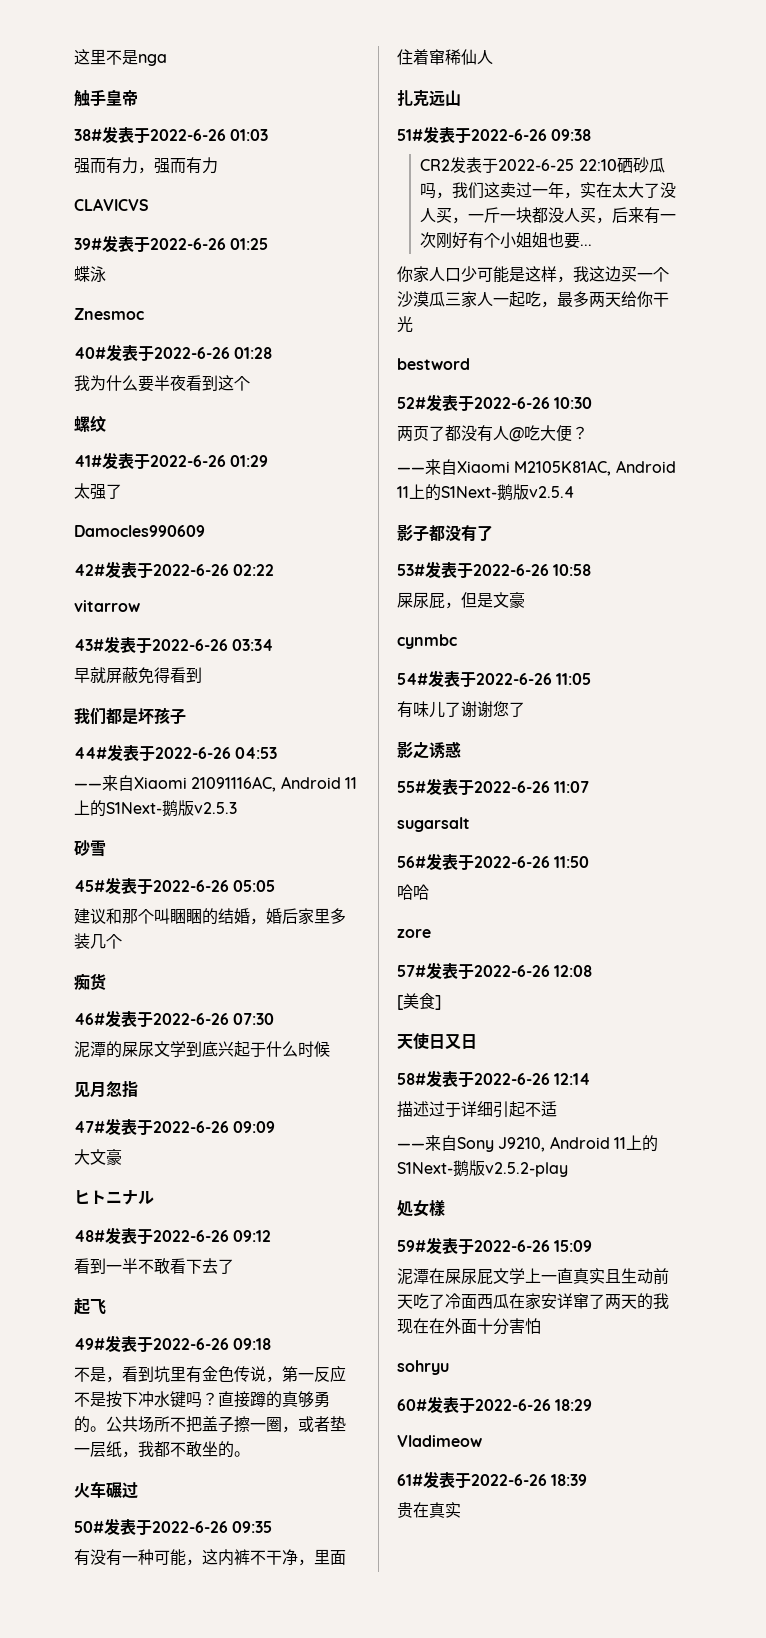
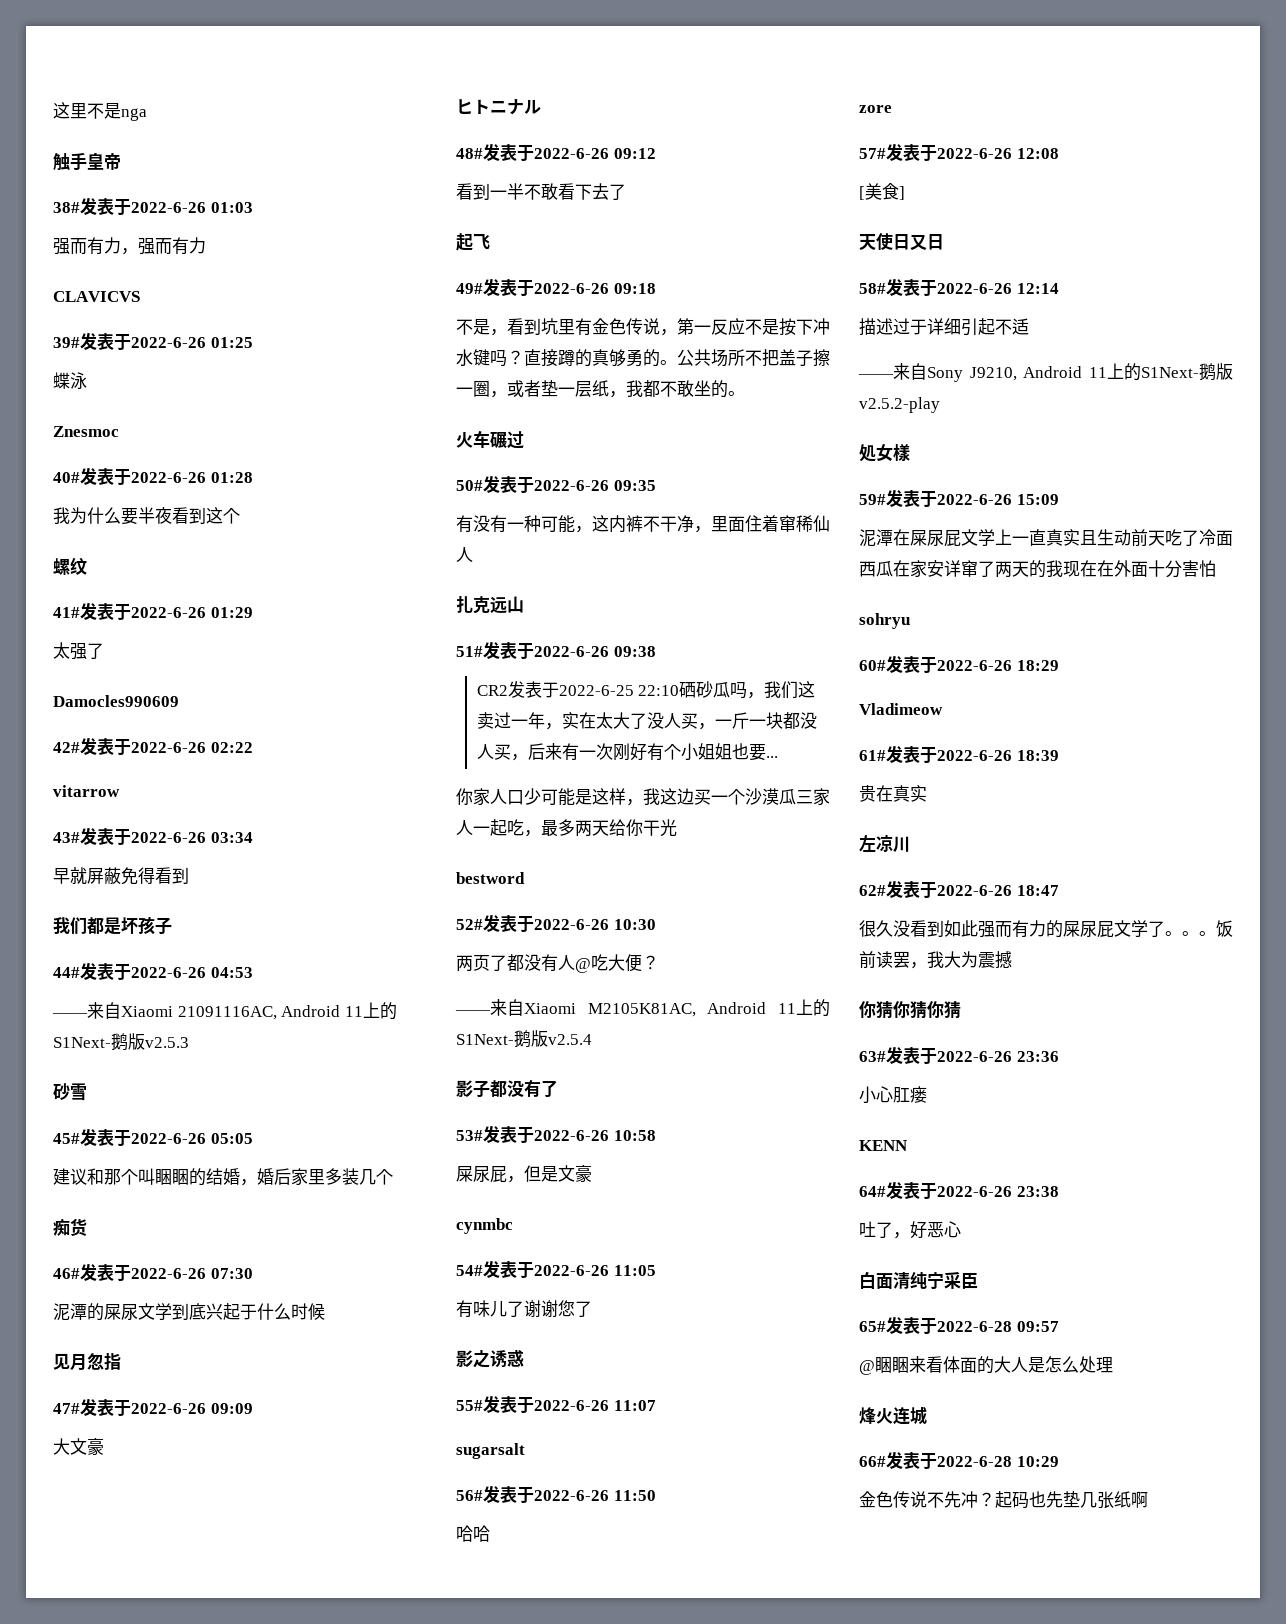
+ 左凉川
+ 62#发表于2022-6-26 18:47
+ 很久没看到如此强而有力的屎尿屁文学了。。。饭前读罢，我大为震撼
+ 你猜你猜你猜
+ 63#发表于2022-6-26 23:36
+ 小心肛瘘
+ KENN
+ 64#发表于2022-6-26 23:38
+ 吐了，好恶心
+ 白面清纯宁采臣
+ 65#发表于2022-6-28 09:57
+ @睏睏来看体面的大人是怎么处理
+ 烽火连城
+ 66#发表于2022-6-28 10:29
+ 金色传说不先冲？起码也先垫几张纸啊

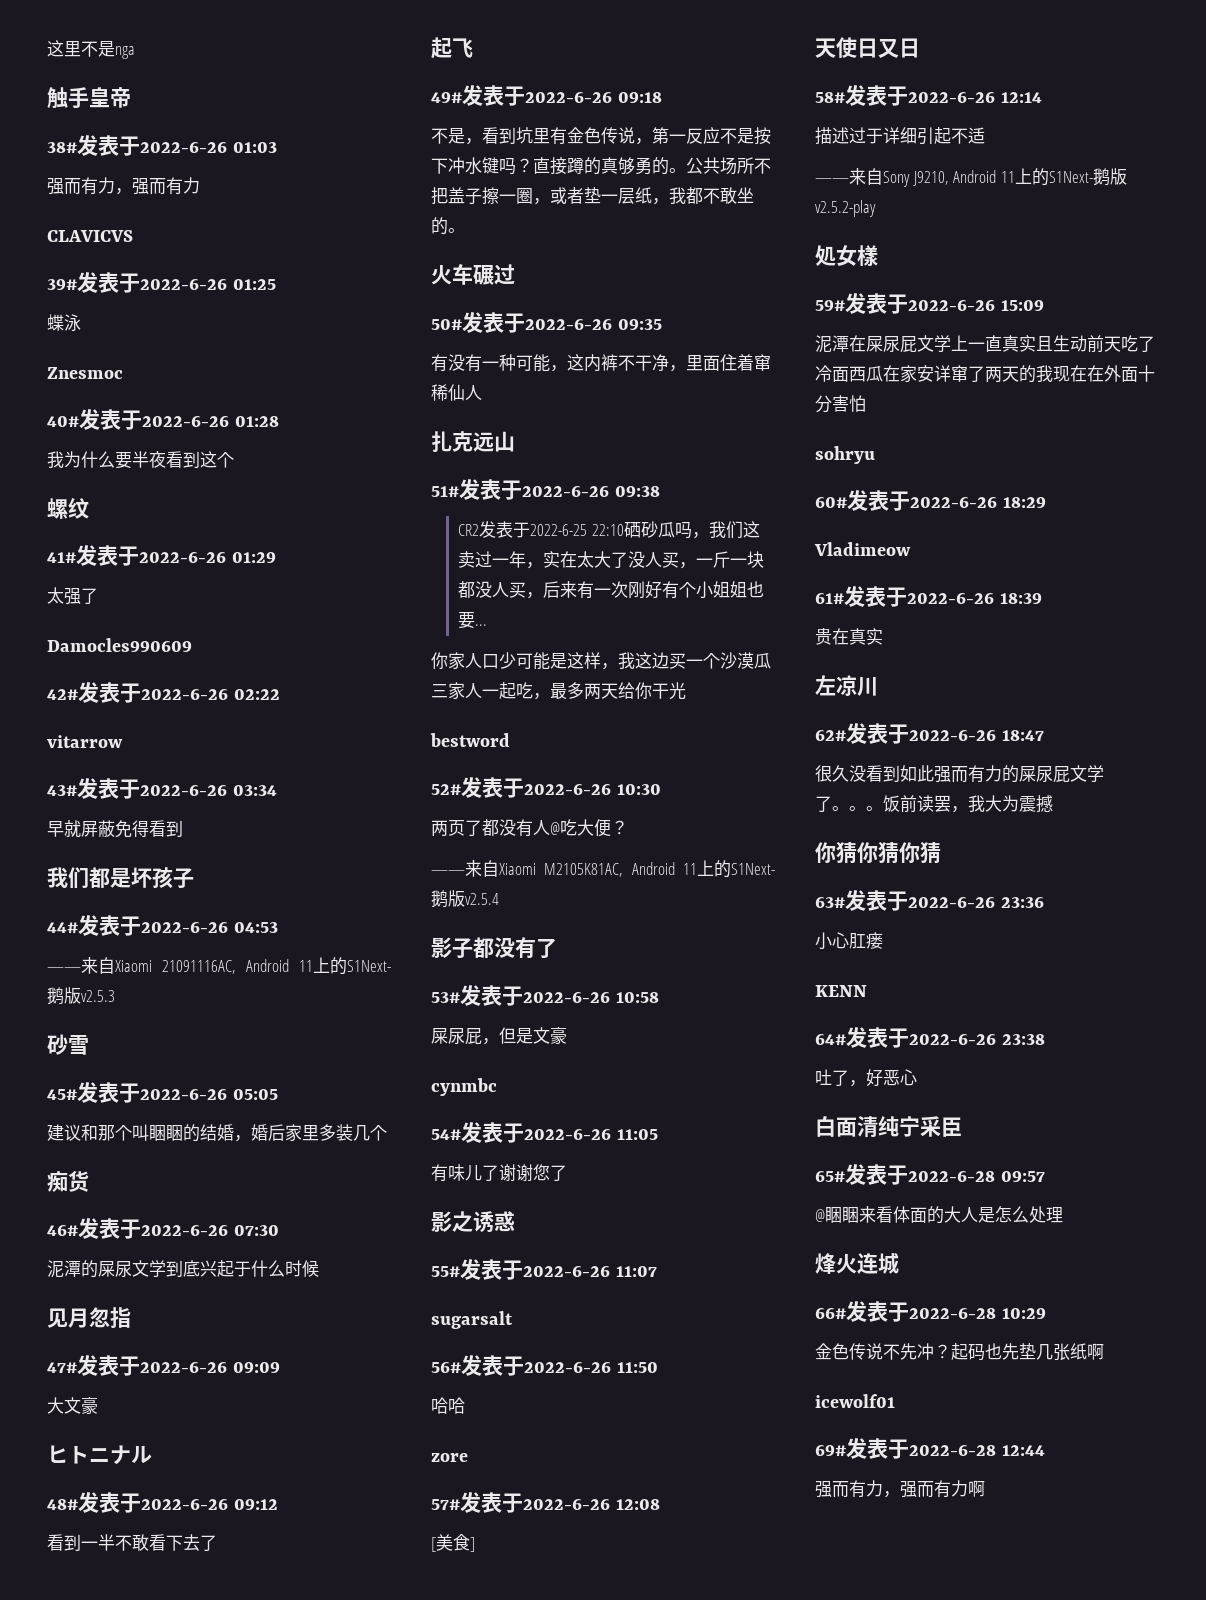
+ icewolf01
+ 69#发表于2022-6-28 12:44
+ 强而有力，强而有力啊

